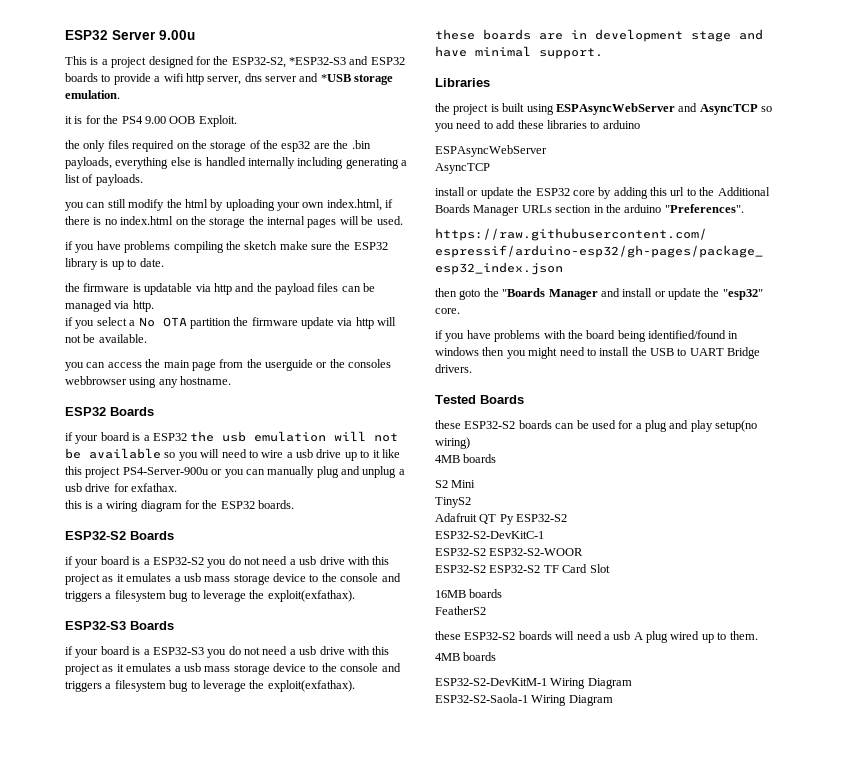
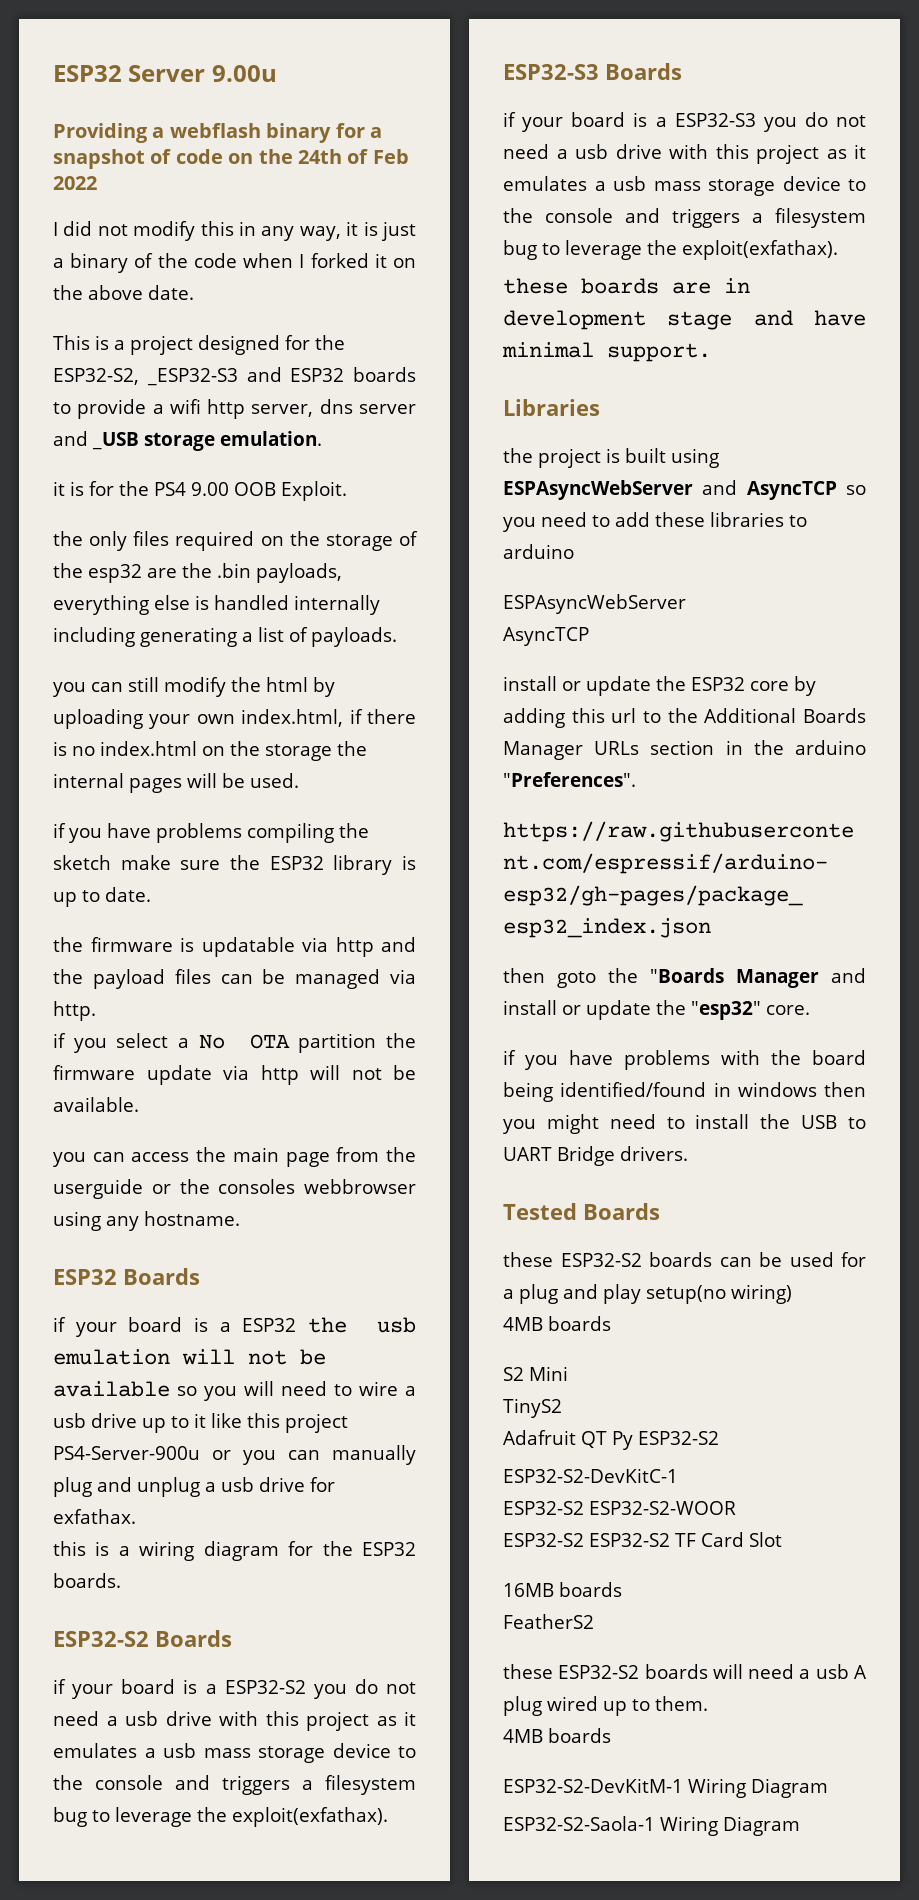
+ Providing a webflash binary for a snapshot of code on the 24th of Feb 2022
+ I did not modify this in any way, it is just a binary of the code when I forked it on the above date.
- This is a project designed for the ESP32-S2, *ESP32-S3 and ESP32 boards to provide a wifi http server, dns server and *USB storage emulation.
+ This is a project designed for the ESP32-S2, _ESP32-S3 and ESP32 boards to provide a wifi http server, dns server and _USB storage emulation.

